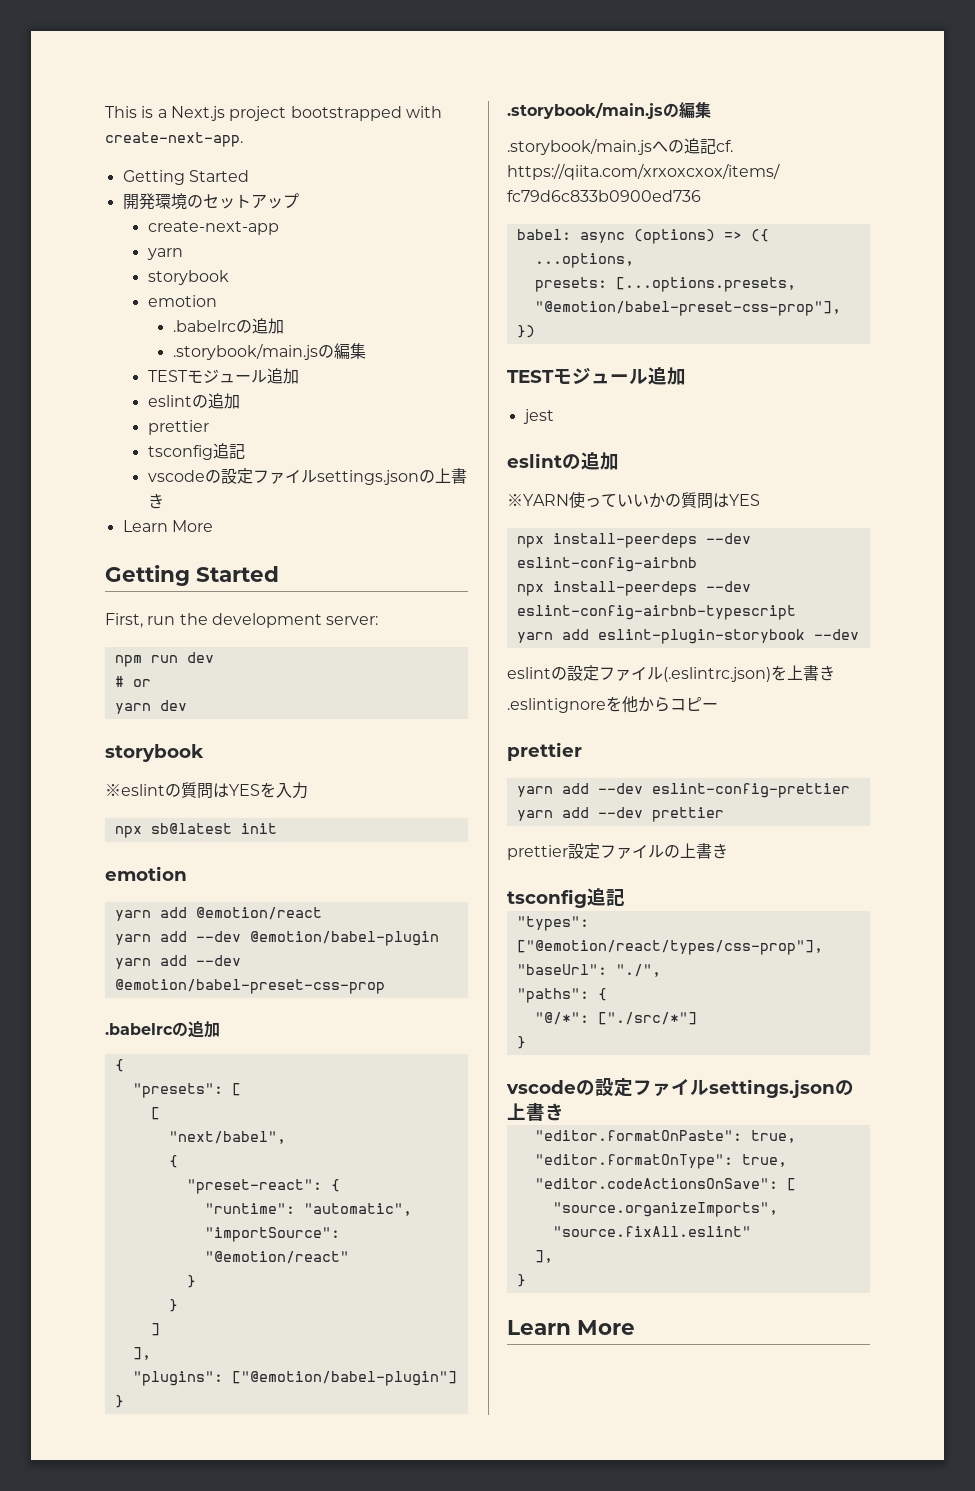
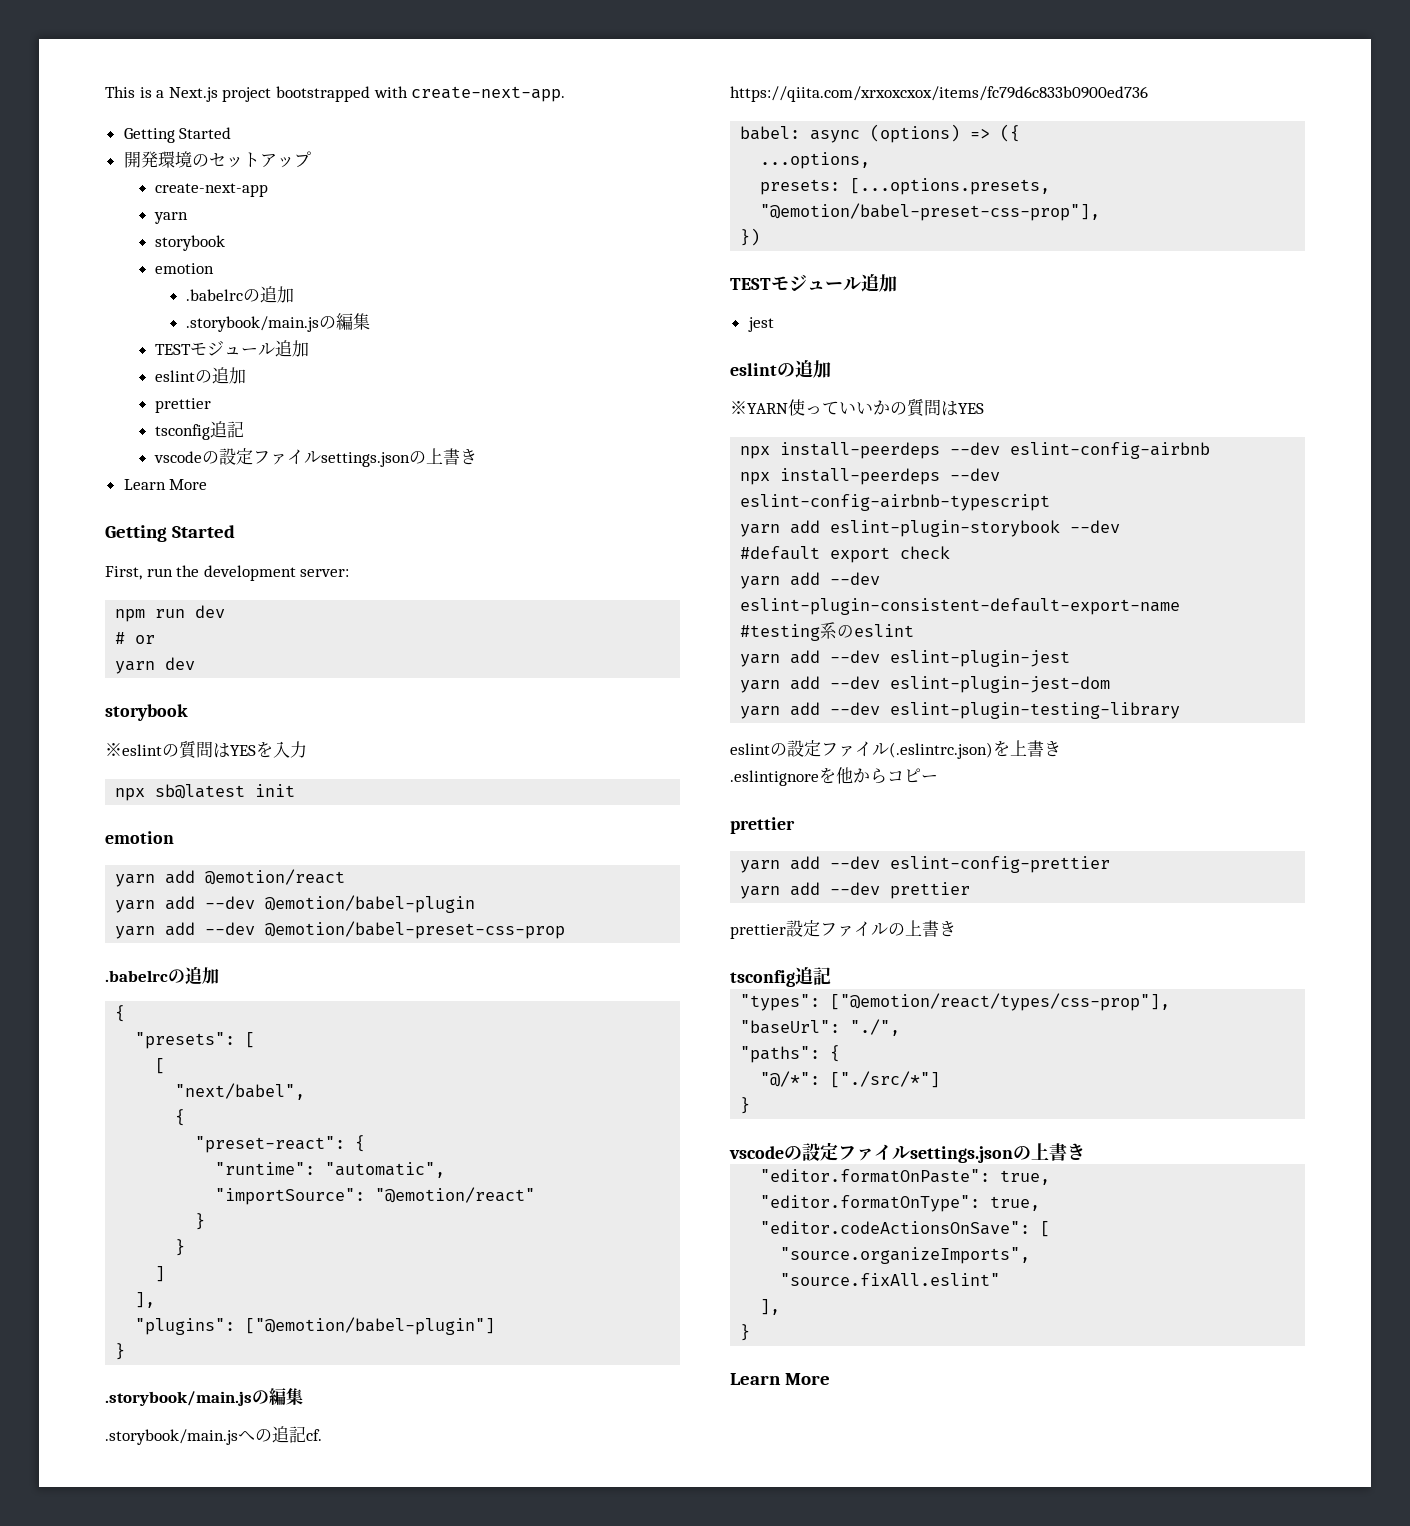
+ #default export check
+ yarn add --dev eslint-plugin-consistent-default-export-name
+ #testing系のeslint
+ yarn add --dev eslint-plugin-jest
+ yarn add --dev eslint-plugin-jest-dom
+ yarn add --dev eslint-plugin-testing-library

